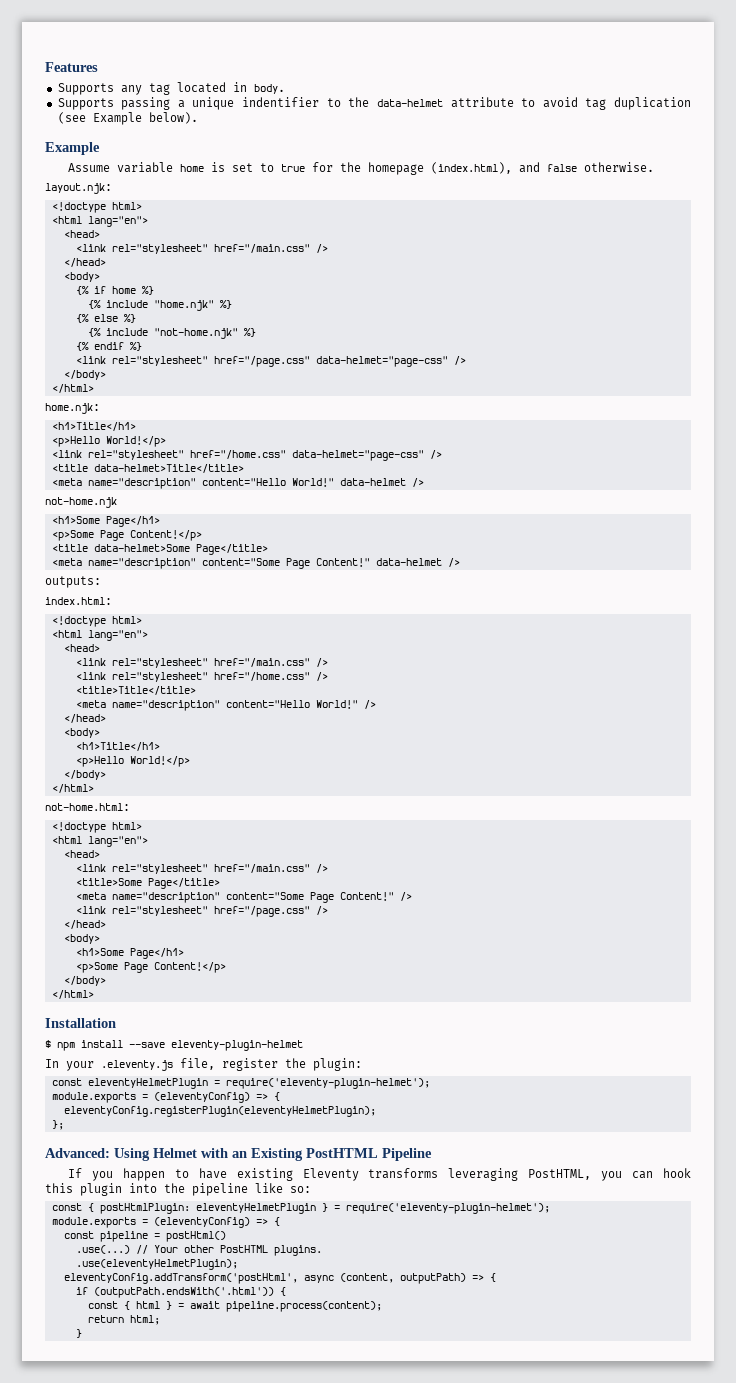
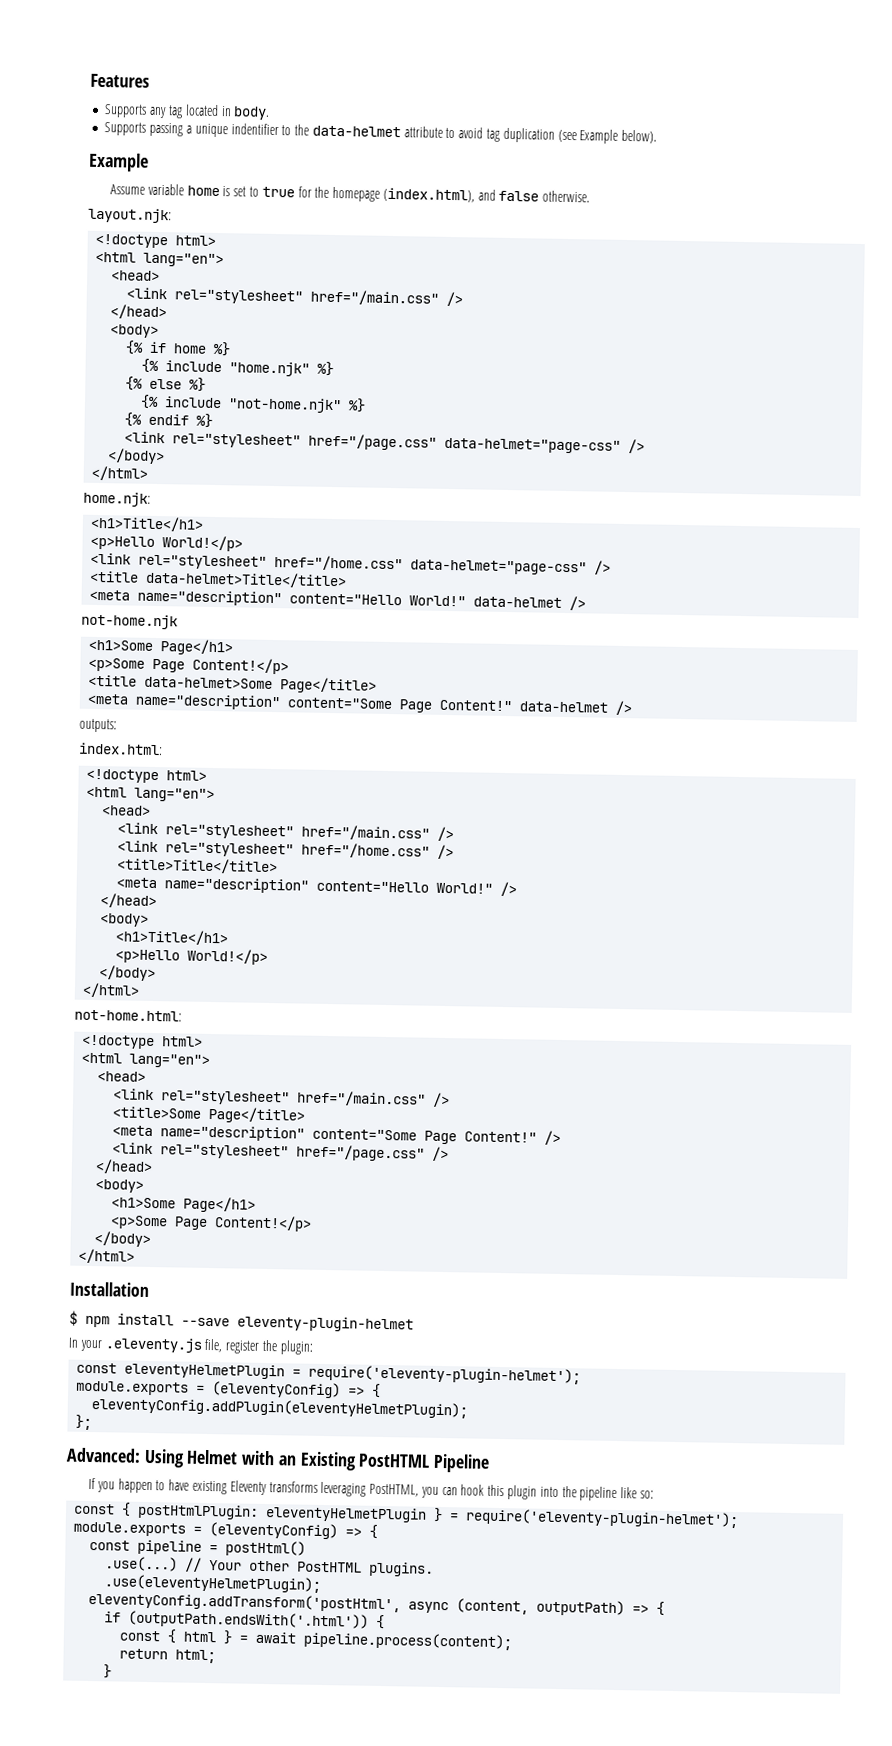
- eleventyConfig.registerPlugin(eleventyHelmetPlugin);
+ eleventyConfig.addPlugin(eleventyHelmetPlugin);

